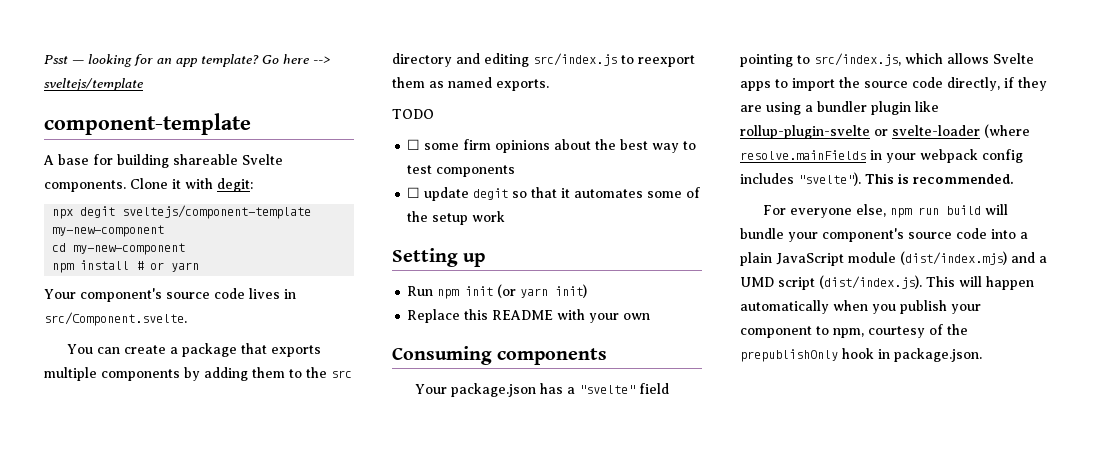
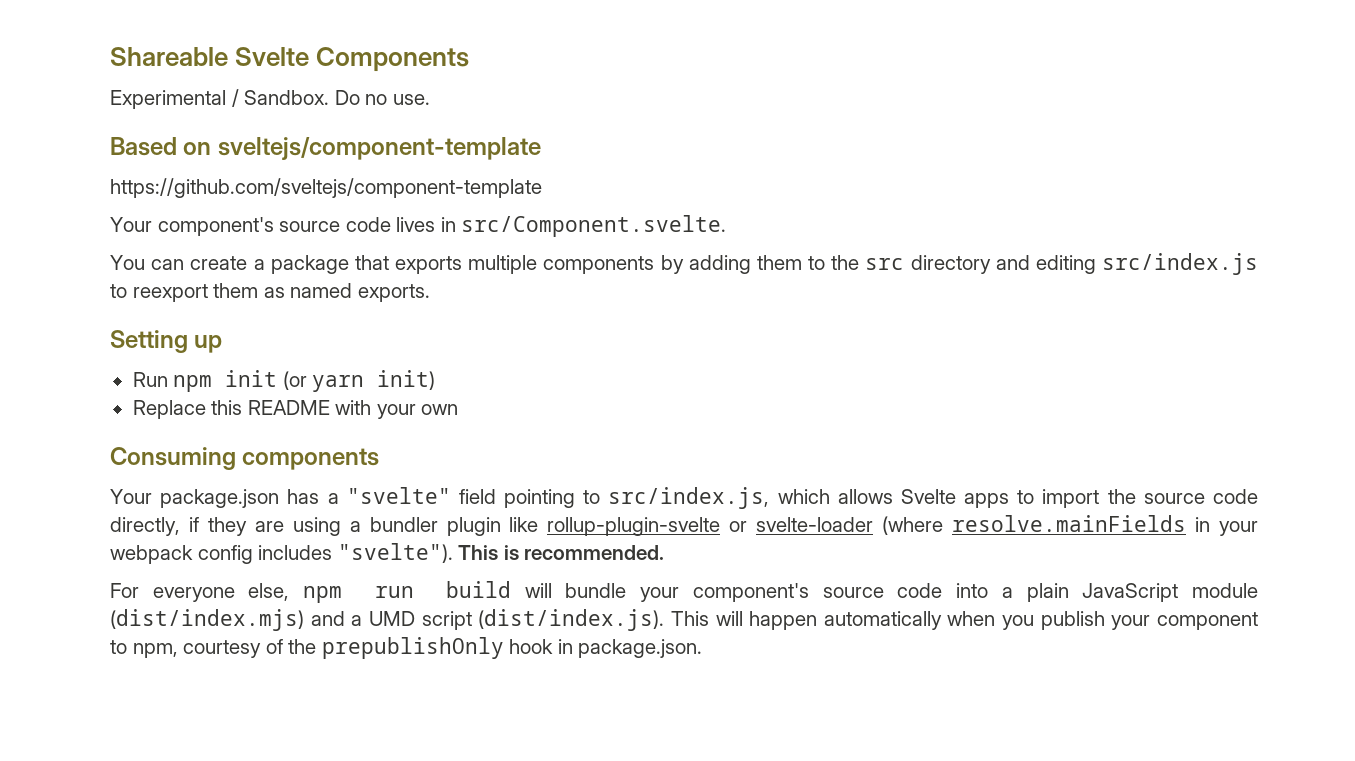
- Psst — looking for an app template? Go here --> sveltejs/template
- component-template
- A base for building shareable Svelte components. Clone it with degit:
- npx degit sveltejs/component-template my-new-component
- cd my-new-component
- npm install # or yarn
+ Shareable Svelte Components
+ Experimental / Sandbox. Do no use.
+ Based on sveltejs/component-template
+ https://github.com/sveltejs/component-template
- TODO
- ☐ some firm opinions about the best way to test components
- ☐ update degit so that it automates some of the setup work

